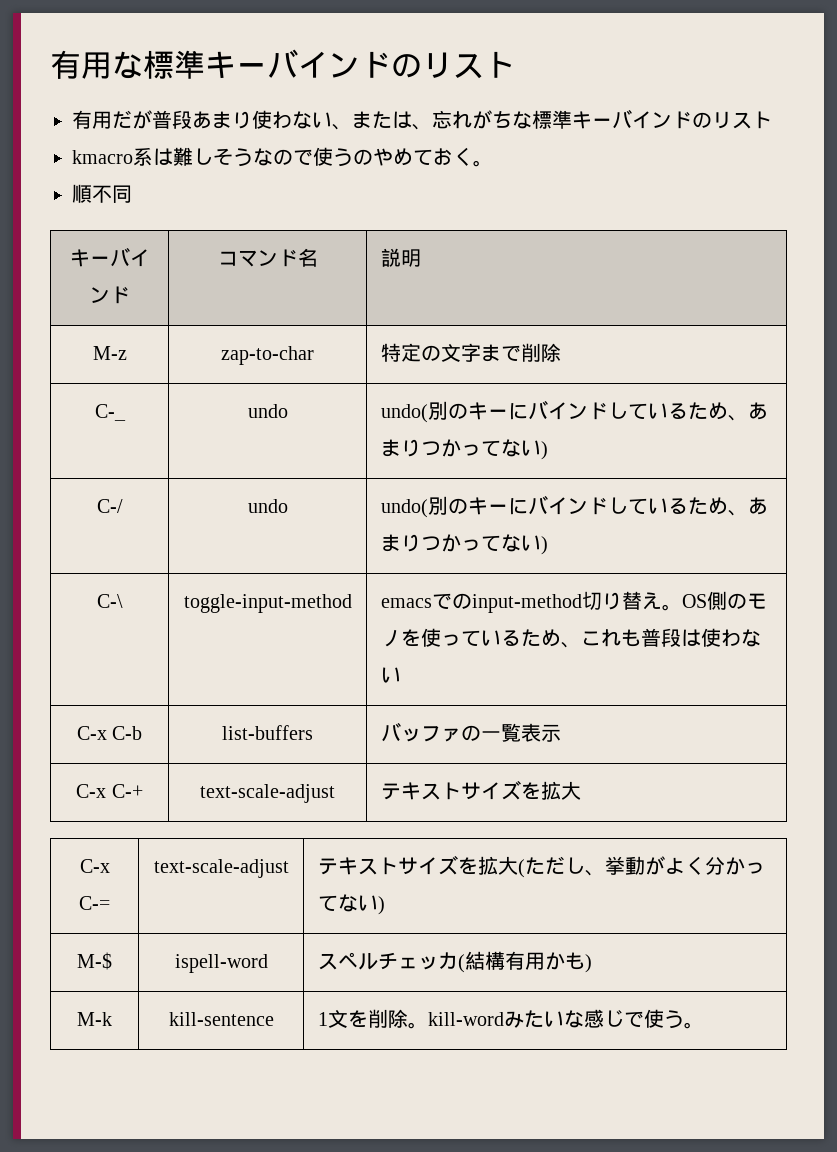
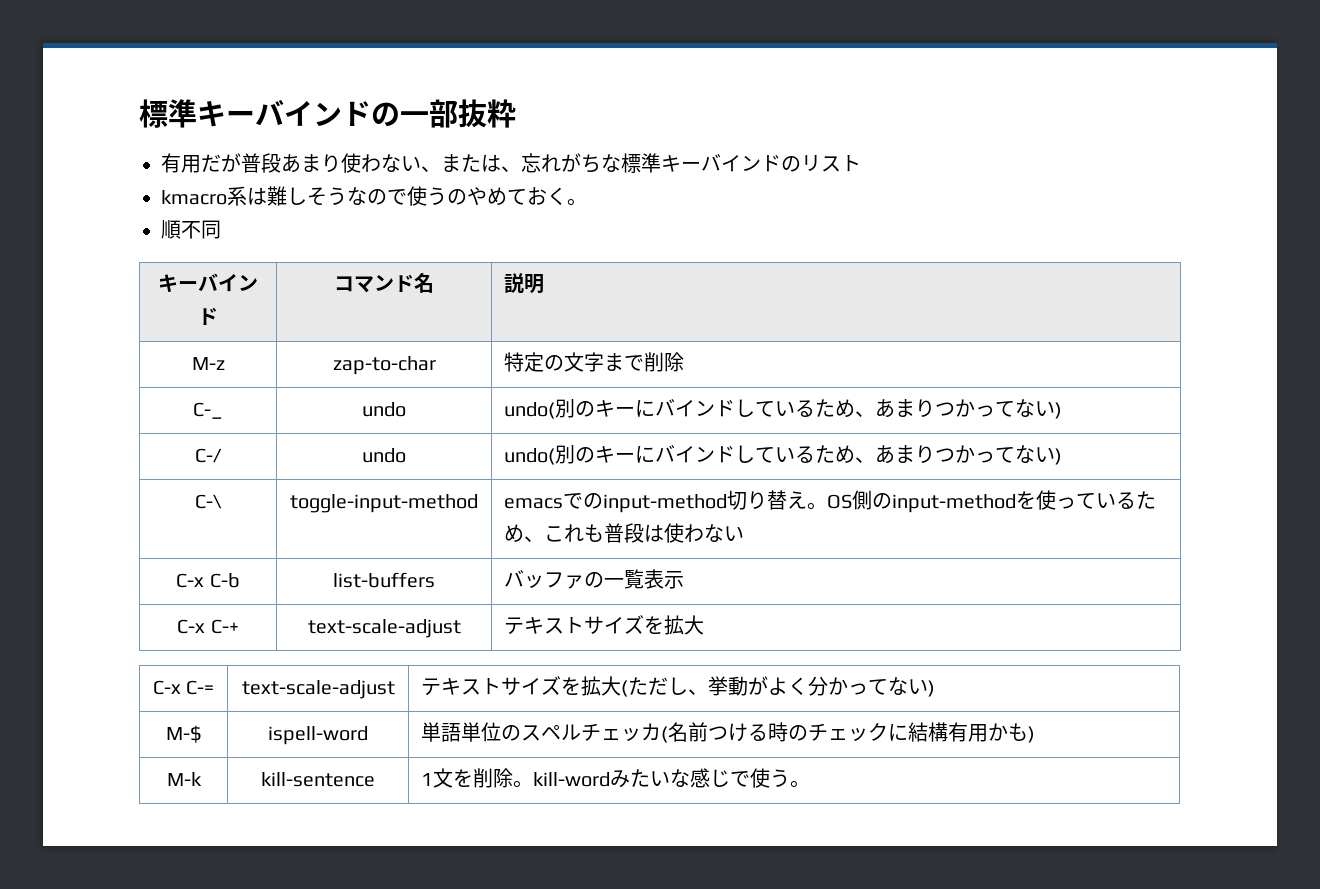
- 有用な標準キーバインドのリスト
+ 標準キーバインドの一部抜粋
- C-\ | toggle-input-method | emacsでのinput-method切り替え。OS側のモノを使っているため、これも普段は使わない
+ C-\ | toggle-input-method | emacsでのinput-method切り替え。OS側のinput-methodを使っているため、これも普段は使わない
- M-$ | ispell-word | スペルチェッカ(結構有用かも)
+ M-$ | ispell-word | 単語単位のスペルチェッカ(名前つける時のチェックに結構有用かも)

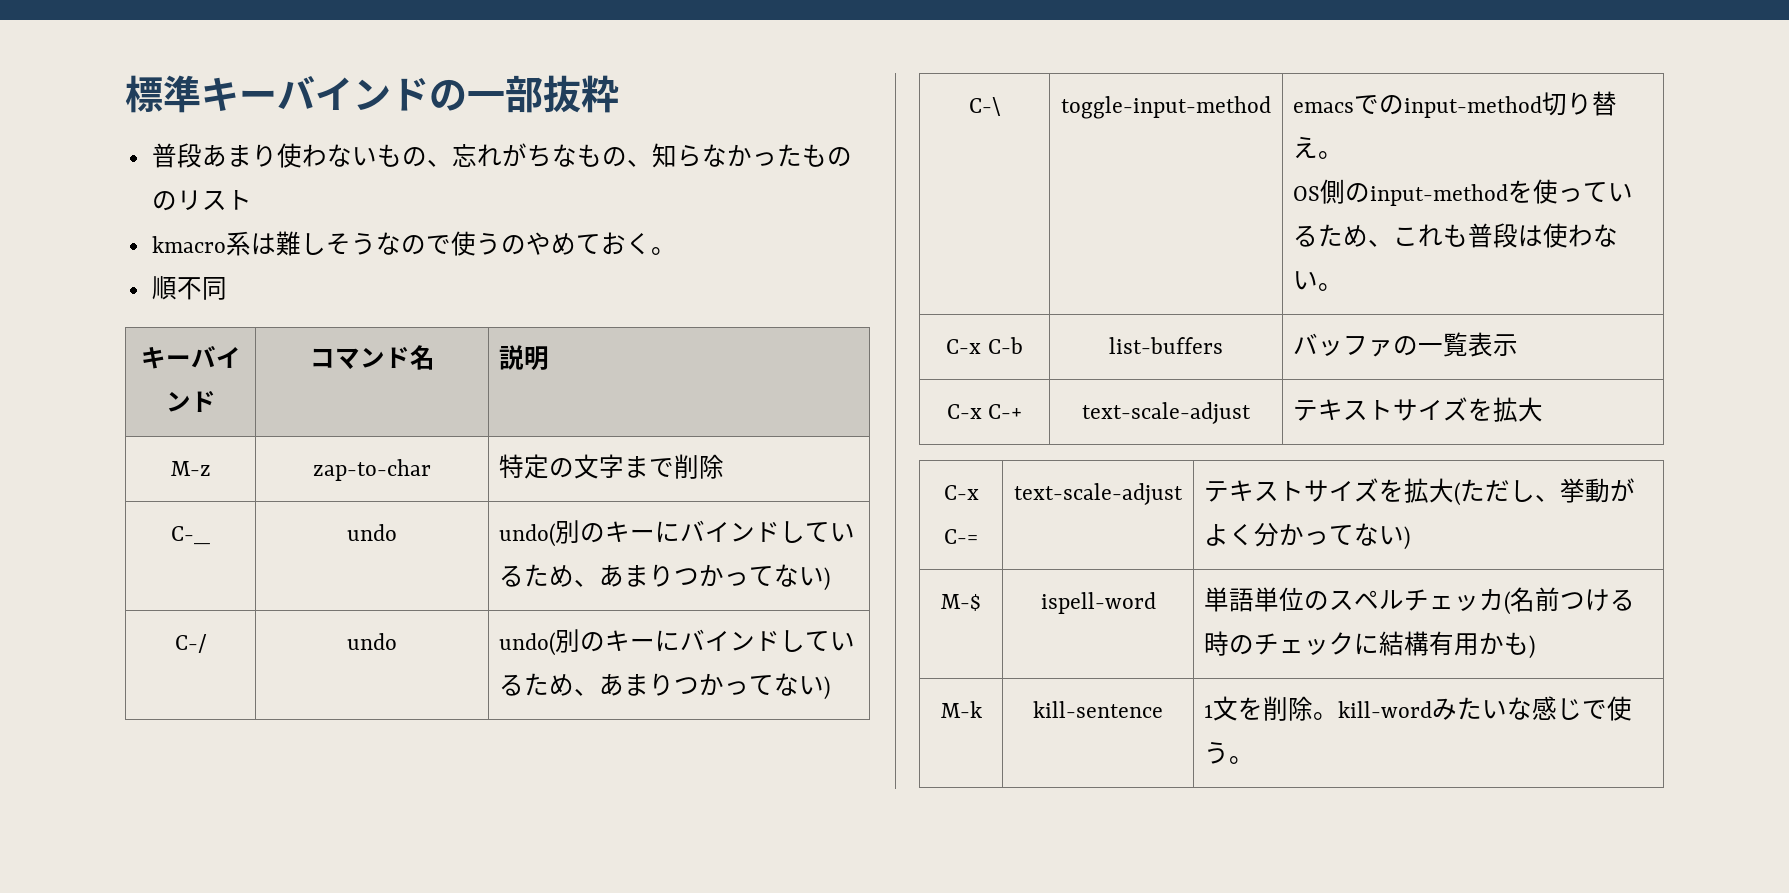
- 有用だが普段あまり使わない、または、忘れがちな標準キーバインドのリスト
+ 普段あまり使わないもの、忘れがちなもの、知らなかったもののリスト
- C-\ | toggle-input-method | emacsでのinput-method切り替え。OS側のinput-methodを使っているため、これも普段は使わない
+ C-\ | toggle-input-method | emacsでのinput-method切り替え。
+ OS側のinput-methodを使っているため、これも普段は使わない。

